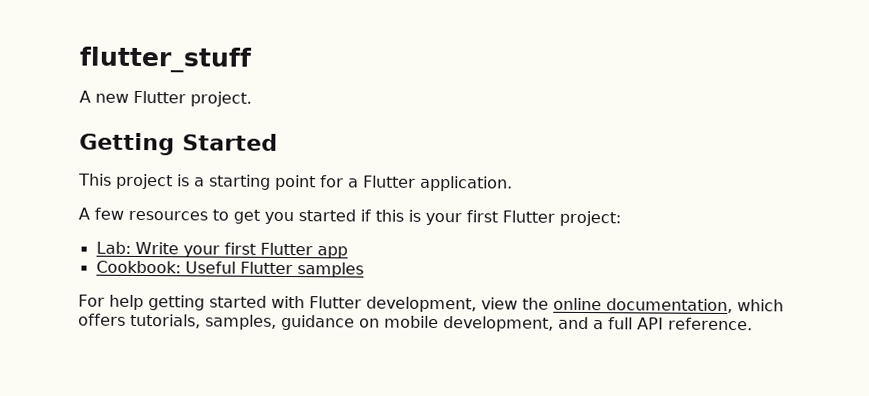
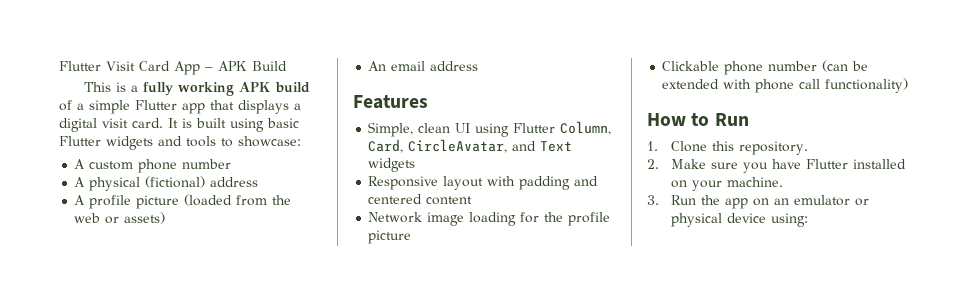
- flutter_stuff
- A new Flutter project.
- Getting Started
- This project is a starting point for a Flutter application.
- A few resources to get you started if this is your first Flutter project:
- Lab: Write your first Flutter app
- Cookbook: Useful Flutter samples
- For help getting started with Flutter development, view the online documentation, which offers tutorials, samples, guidance on mobile development, and a full API reference.
+ Flutter Visit Card App – APK Build
+ This is a fully working APK build of a simple Flutter app that displays a digital visit card. It is built using basic Flutter widgets and tools to showcase:
+ A custom phone number
+ A physical (fictional) address
+ A profile picture (loaded from the web or assets)
+ An email address
+ Features
+ Simple, clean UI using Flutter Column, Card, CircleAvatar, and Text widgets
+ Responsive layout with padding and centered content
+ Network image loading for the profile picture
+ Clickable phone number (can be extended with phone call functionality)
+ How to Run
+ 1. Clone this repository.
+ 2. Make sure you have Flutter installed on your machine.
+ 3. Run the app on an emulator or physical device using:

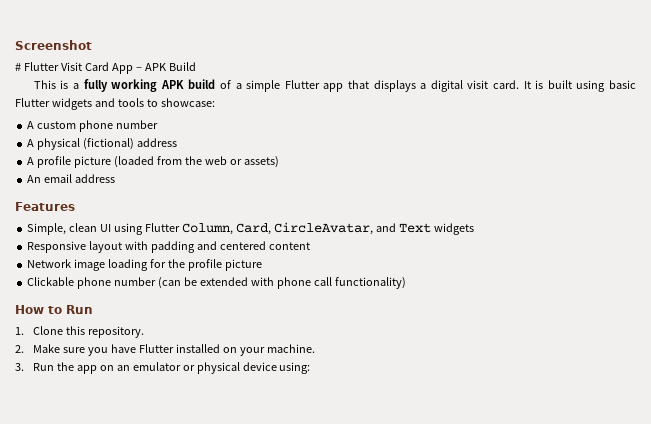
- Flutter Visit Card App – APK Build
+ Screenshot
+ # Flutter Visit Card App – APK Build

